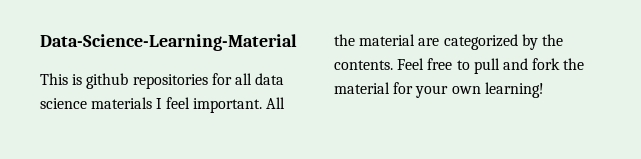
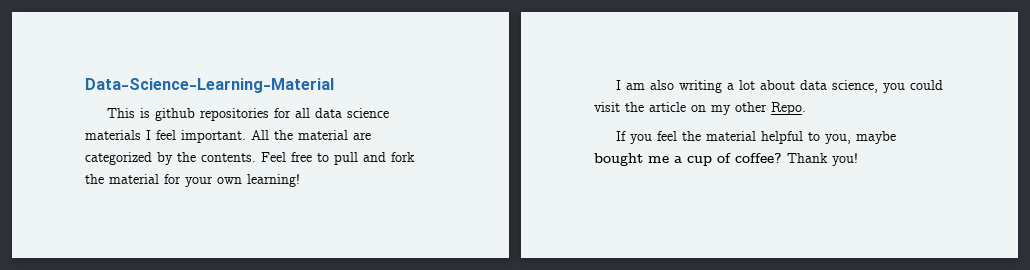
+ I am also writing a lot about data science, you could visit the article on my other Repo.
+ If you feel the material helpful to you, maybe bought me a cup of coffee? Thank you!

